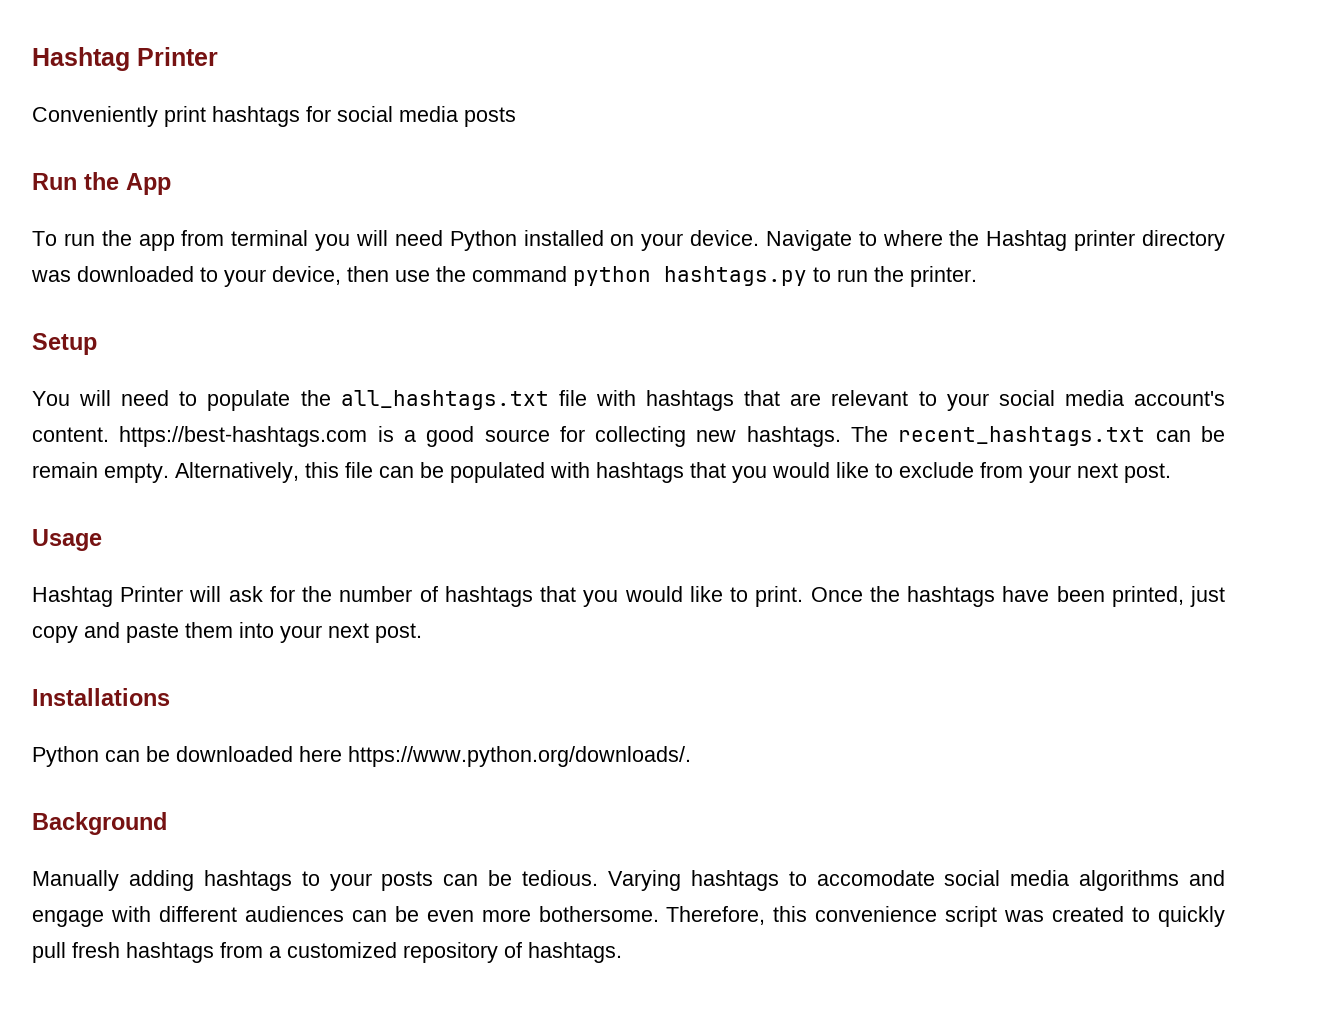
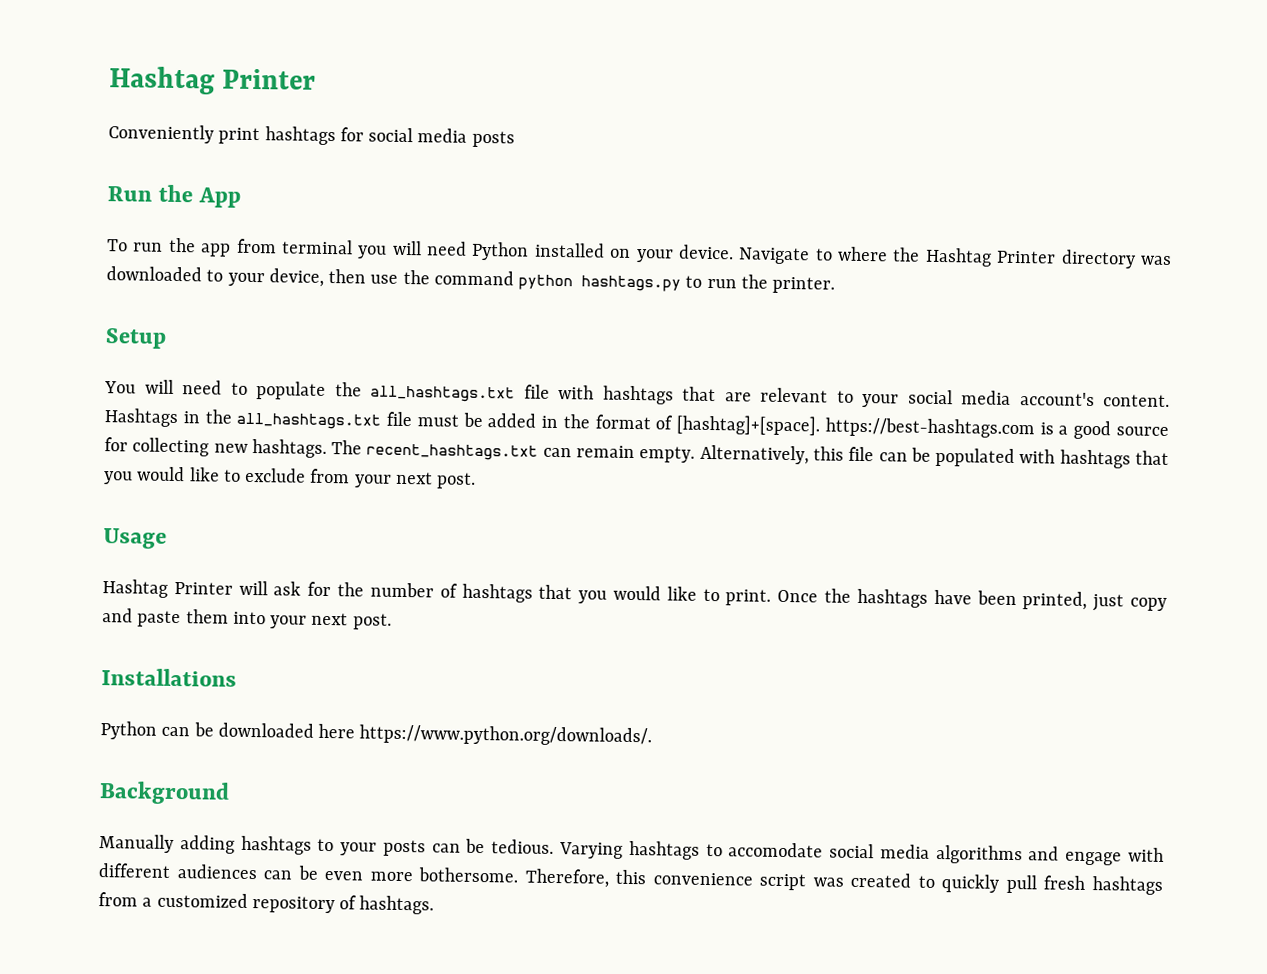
- Navigate to where the Hashtag printer directory was downloaded to your device, then use the command python hashtags.py to run the printer.
+ Navigate to where the Hashtag Printer directory was downloaded to your device, then use the command python hashtags.py to run the printer.
- You will need to populate the all_hashtags.txt file with hashtags that are relevant to your social media account's content. https://best-hashtags.com is a good source for collecting new hashtags.
+ You will need to populate the all_hashtags.txt file with hashtags that are relevant to your social media account's content. Hashtags in the all_hashtags.txt file must be added in the format of [hashtag]+[space]. https://best-hashtags.com is a good source for collecting new hashtags.
- The recent_hashtags.txt can be remain empty.
+ The recent_hashtags.txt can remain empty.

